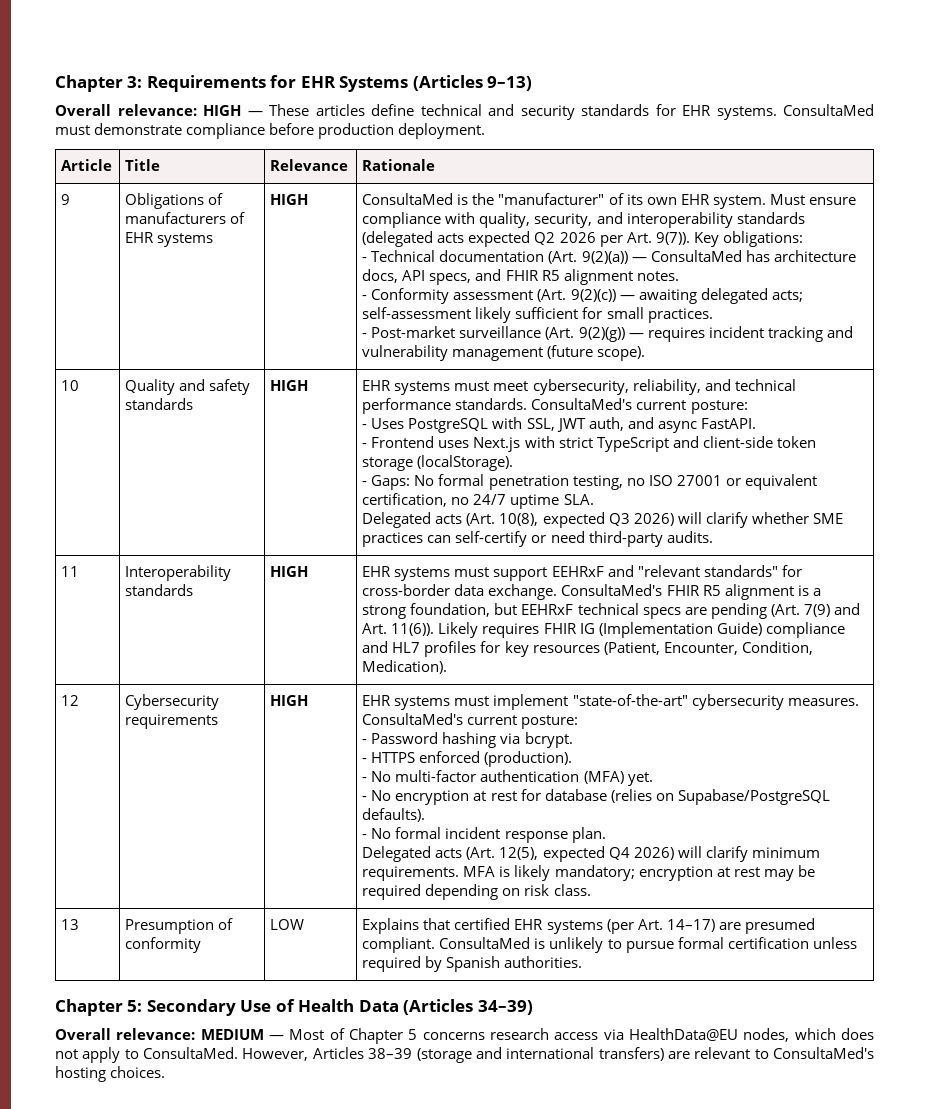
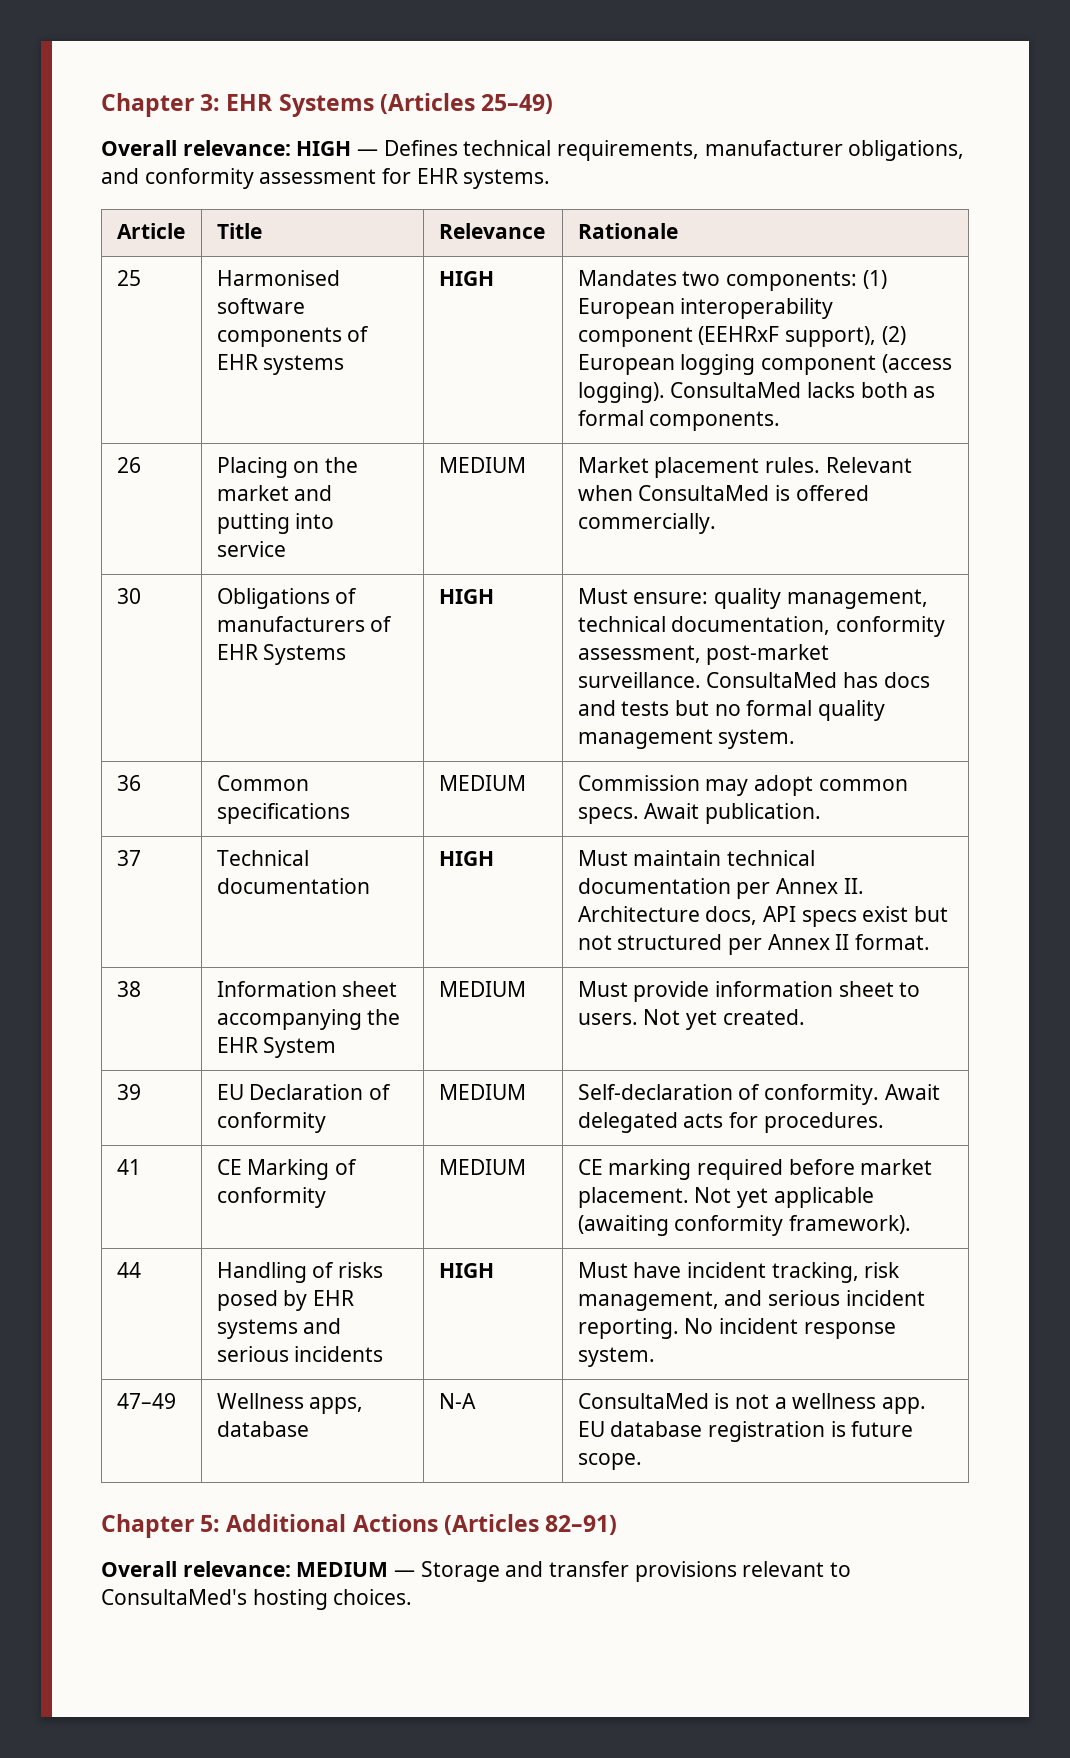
- Chapter 3: Requirements for EHR Systems (Articles 9–13)
+ Chapter 3: EHR Systems (Articles 25–49)
- Overall relevance: HIGH — These articles define technical and security standards for EHR systems. ConsultaMed must demonstrate compliance before production deployment.
+ Overall relevance: HIGH — Defines technical requirements, manufacturer obligations, and conformity assessment for EHR systems.
  Article | Title | Relevance | Rationale
- 9 | Obligations of manufacturers of EHR systems | HIGH | ConsultaMed is the "manufacturer" of its own EHR system. Must ensure compliance with quality, security, and interoperability standards (delegated acts expected Q2 2026 per Art. 9(7)). Key obligations:
- - Technical documentation (Art. 9(2)(a)) — ConsultaMed has architecture docs, API specs, and FHIR R5 alignment notes.
- - Conformity assessment (Art. 9(2)(c)) — awaiting delegated acts; self-assessment likely sufficient for small practices.
- - Post-market surveillance (Art. 9(2)(g)) — requires incident tracking and vulnerability management (future scope).
- 10 | Quality and safety standards | HIGH | EHR systems must meet cybersecurity, reliability, and technical performance standards. ConsultaMed's current posture:
- - Uses PostgreSQL with SSL, JWT auth, and async FastAPI.
- - Frontend uses Next.js with strict TypeScript and client-side token storage (localStorage).
- - Gaps: No formal penetration testing, no ISO 27001 or equivalent certification, no 24/7 uptime SLA.
- Delegated acts (Art. 10(8), expected Q3 2026) will clarify whether SME practices can self-certify or need third-party audits.
- 11 | Interoperability standards | HIGH | EHR systems must support EEHRxF and "relevant standards" for cross-border data exchange. ConsultaMed's FHIR R5 alignment is a strong foundation, but EEHRxF technical specs are pending (Art. 7(9) and Art. 11(6)). Likely requires FHIR IG (Implementation Guide) compliance and HL7 profiles for key resources (Patient, Encounter, Condition, Medication).
- 12 | Cybersecurity requirements | HIGH | EHR systems must implement "state-of-the-art" cybersecurity measures. ConsultaMed's current posture:
- - Password hashing via bcrypt.
- - HTTPS enforced (production).
- - No multi-factor authentication (MFA) yet.
- - No encryption at rest for database (relies on Supabase/PostgreSQL defaults).
- - No formal incident response plan.
- Delegated acts (Art. 12(5), expected Q4 2026) will clarify minimum requirements. MFA is likely mandatory; encryption at rest may be required depending on risk class.
- 13 | Presumption of conformity | LOW | Explains that certified EHR systems (per Art. 14–17) are presumed compliant. ConsultaMed is unlikely to pursue formal certification unless required by Spanish authorities.
- Chapter 5: Secondary Use of Health Data (Articles 34–39)
- Overall relevance: MEDIUM — Most of Chapter 5 concerns research access via HealthData@EU nodes, which does not apply to ConsultaMed. However, Articles 38–39 (storage and international transfers) are relevant to ConsultaMed's hosting choices.
+ 25 | Harmonised software components of EHR systems | HIGH | Mandates two components: (1) European interoperability component (EEHRxF support), (2) European logging component (access logging). ConsultaMed lacks both as formal components.
+ 26 | Placing on the market and putting into service | MEDIUM | Market placement rules. Relevant when ConsultaMed is offered commercially.
+ 30 | Obligations of manufacturers of EHR Systems | HIGH | Must ensure: quality management, technical documentation, conformity assessment, post-market surveillance. ConsultaMed has docs and tests but no formal quality management system.
+ 36 | Common specifications | MEDIUM | Commission may adopt common specs. Await publication.
+ 37 | Technical documentation | HIGH | Must maintain technical documentation per Annex II. Architecture docs, API specs exist but not structured per Annex II format.
+ 38 | Information sheet accompanying the EHR System | MEDIUM | Must provide information sheet to users. Not yet created.
+ 39 | EU Declaration of conformity | MEDIUM | Self-declaration of conformity. Await delegated acts for procedures.
+ 41 | CE Marking of conformity | MEDIUM | CE marking required before market placement. Not yet applicable (awaiting conformity framework).
+ 44 | Handling of risks posed by EHR systems and serious incidents | HIGH | Must have incident tracking, risk management, and serious incident reporting. No incident response system.
+ 47–49 | Wellness apps, database | N-A | ConsultaMed is not a wellness app. EU database registration is future scope.
+ Chapter 5: Additional Actions (Articles 82–91)
+ Overall relevance: MEDIUM — Storage and transfer provisions relevant to ConsultaMed's hosting choices.

